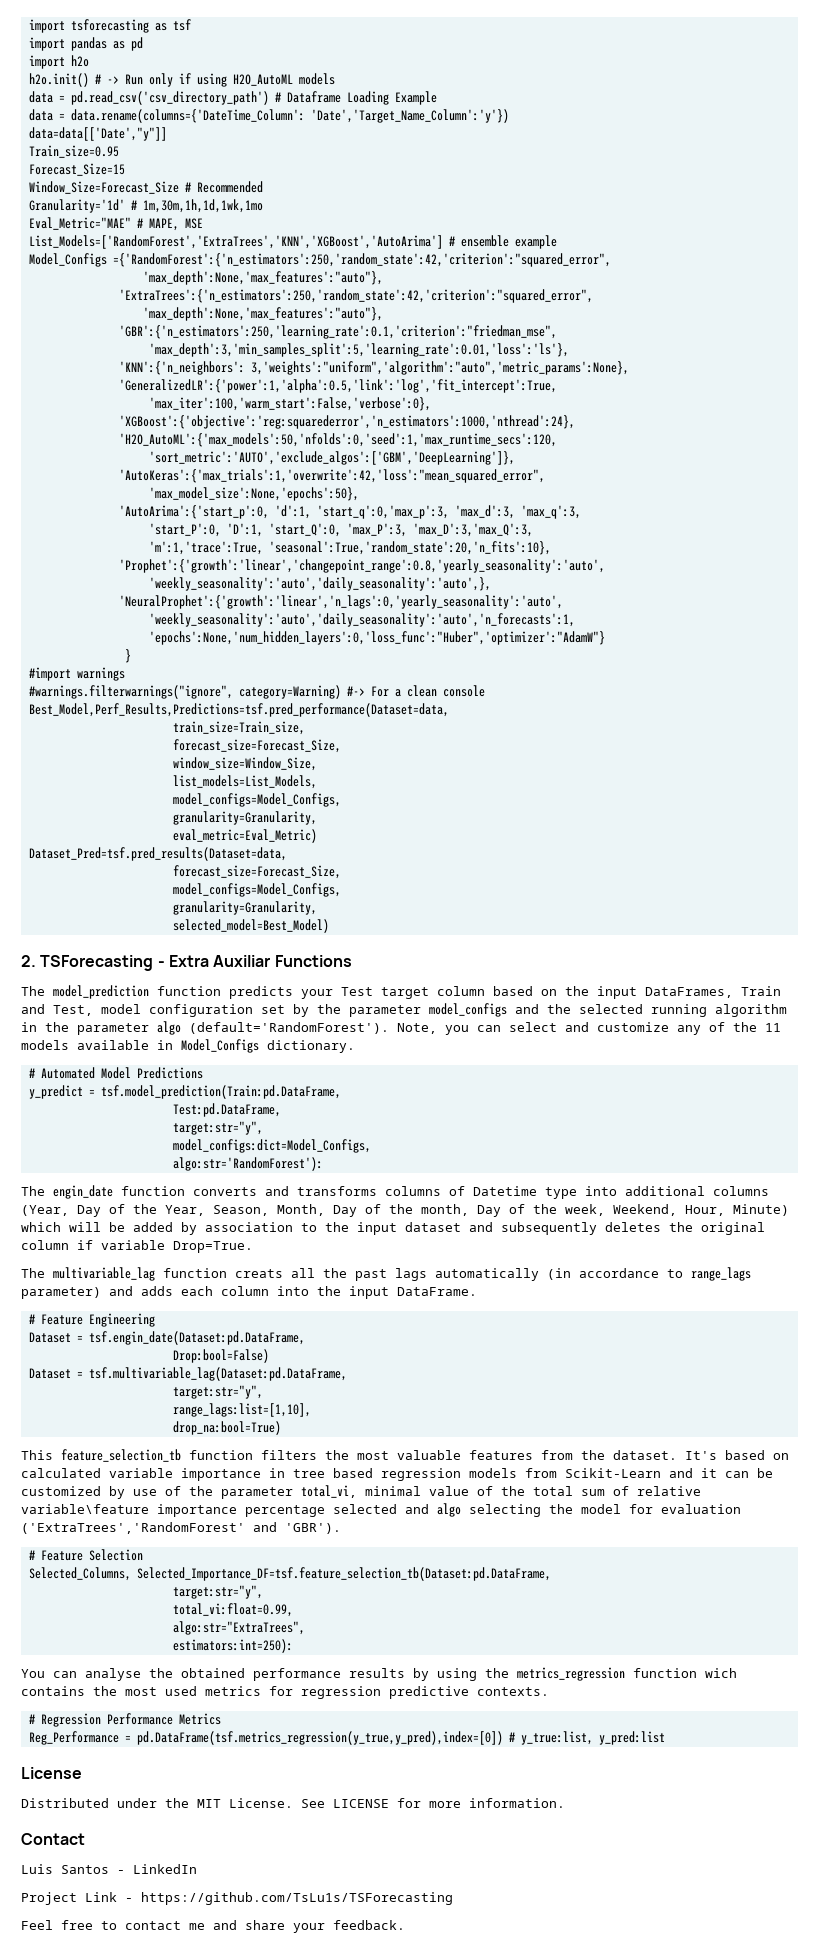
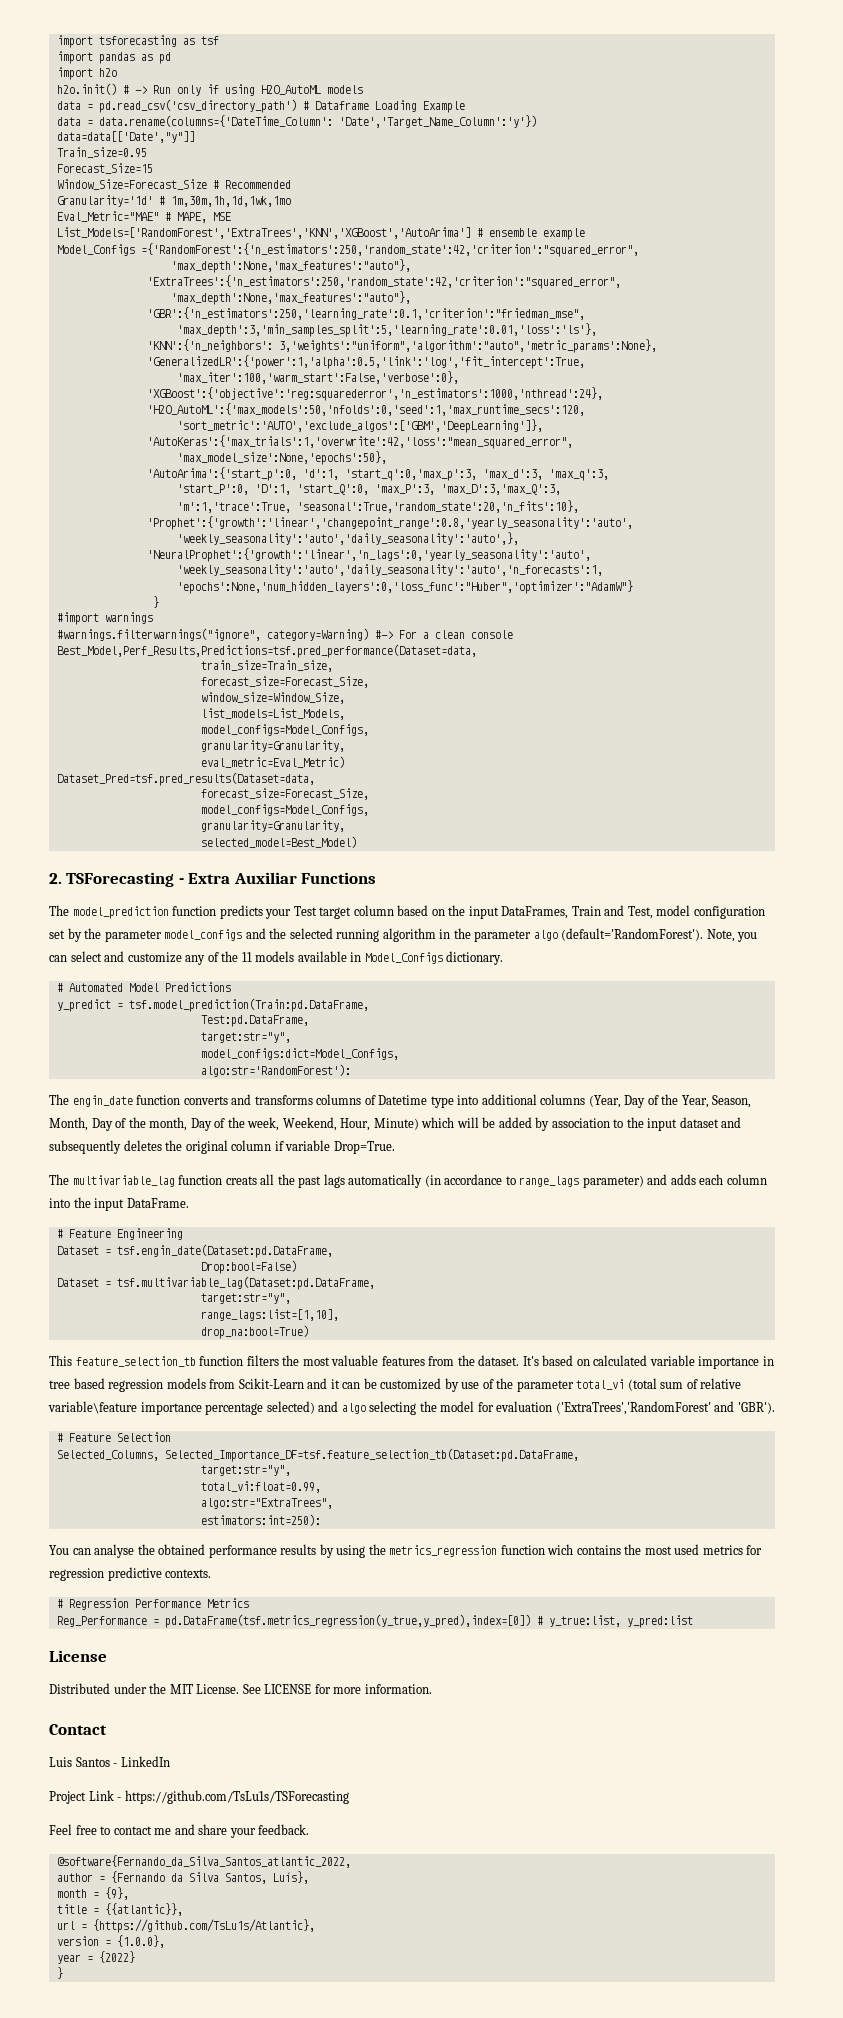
- It's based on calculated variable importance in tree based regression models from Scikit-Learn and it can be customized by use of the parameter total_vi, minimal value of the total sum of relative variable\feature importance percentage selected and algo selecting the model for evaluation ('ExtraTrees','RandomForest' and 'GBR').
+ It's based on calculated variable importance in tree based regression models from Scikit-Learn and it can be customized by use of the parameter total_vi (total sum of relative variable\feature importance percentage selected) and algo selecting the model for evaluation ('ExtraTrees','RandomForest' and 'GBR').
+ @software{Fernando_da_Silva_Santos_atlantic_2022,
+ author = {Fernando da Silva Santos, Luís},
+ month = {9},
+ title = {{atlantic}},
+ url = {https://github.com/TsLu1s/Atlantic},
+ version = {1.0.0},
+ year = {2022}
+ }

